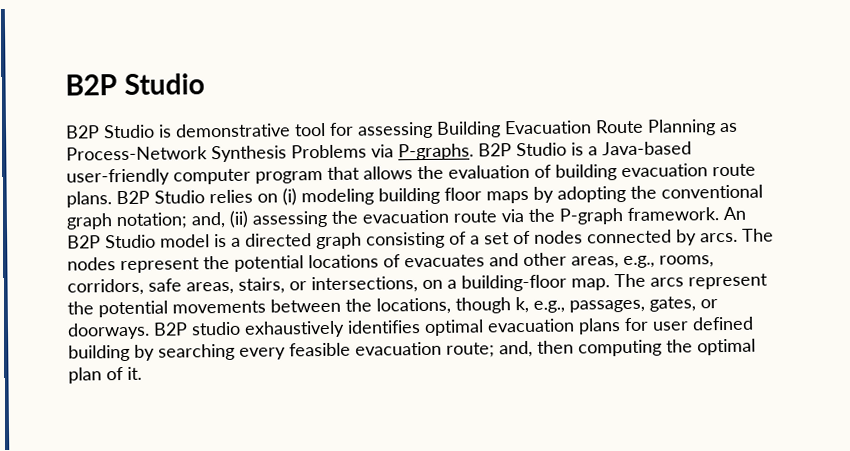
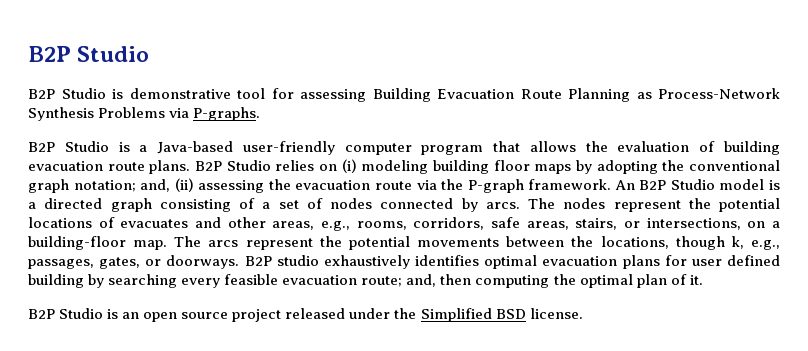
- B2P Studio is demonstrative tool for assessing Building Evacuation Route Planning as Process-Network Synthesis Problems via P-graphs. B2P Studio is a Java-based user-friendly computer program that allows the evaluation of building evacuation route plans.
+ B2P Studio is demonstrative tool for assessing Building Evacuation Route Planning as Process-Network Synthesis Problems via P-graphs.
+ B2P Studio is a Java-based user-friendly computer program that allows the evaluation of building evacuation route plans.
+ B2P Studio is an open source project released under the Simplified BSD license.

